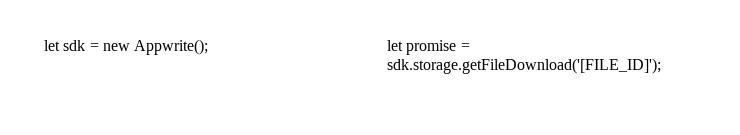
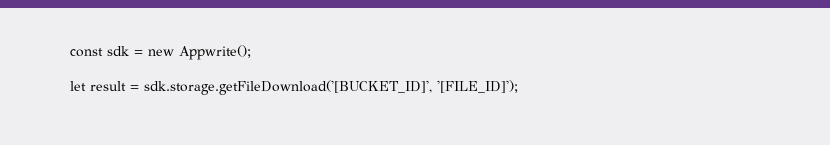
- let sdk = new Appwrite();
+ const sdk = new Appwrite();
- let promise = sdk.storage.getFileDownload('[FILE_ID]');
+ let result = sdk.storage.getFileDownload('[BUCKET_ID]', '[FILE_ID]');

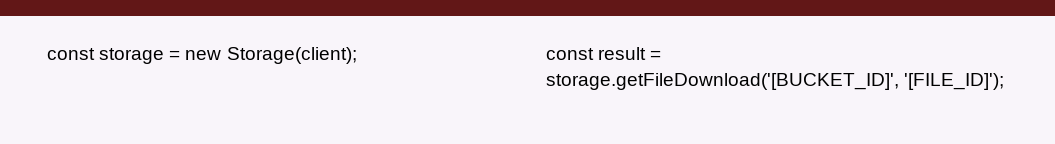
- const sdk = new Appwrite();
- let result = sdk.storage.getFileDownload('[BUCKET_ID]', '[FILE_ID]');
+ const storage = new Storage(client);
+ const result = storage.getFileDownload('[BUCKET_ID]', '[FILE_ID]');

